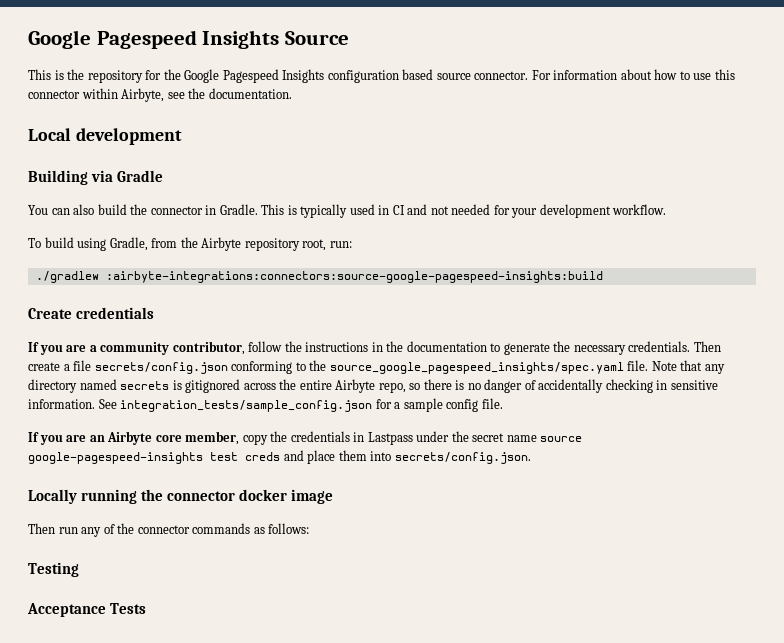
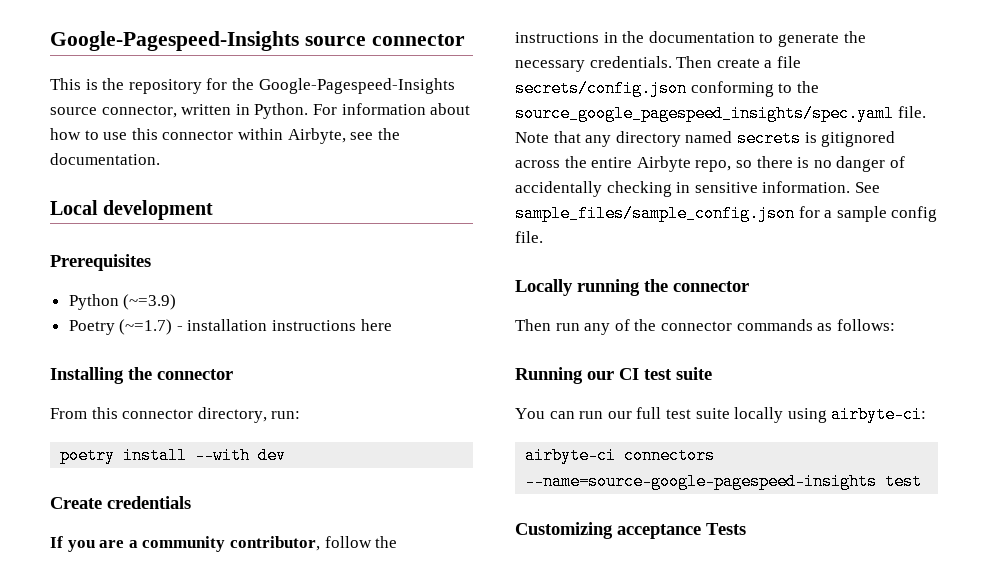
- Google Pagespeed Insights Source
+ Google-Pagespeed-Insights source connector
- This is the repository for the Google Pagespeed Insights configuration based source connector.
+ This is the repository for the Google-Pagespeed-Insights source connector, written in Python.
- Building via Gradle
- You can also build the connector in Gradle. This is typically used in CI and not needed for your development workflow.
- To build using Gradle, from the Airbyte repository root, run:
- ./gradlew :airbyte-integrations:connectors:source-google-pagespeed-insights:build
+ Prerequisites
+ Python (~=3.9)
+ Poetry (~=1.7) - installation instructions here
+ Installing the connector
+ From this connector directory, run:
+ poetry install --with dev
- See integration_tests/sample_config.json for a sample config file.
+ See sample_files/sample_config.json for a sample config file.
- If you are an Airbyte core member, copy the credentials in Lastpass under the secret name source google-pagespeed-insights test creds and place them into secrets/config.json.
- Locally running the connector docker image
+ Locally running the connector
- Testing
- Acceptance Tests
+ Running our CI test suite
+ You can run our full test suite locally using airbyte-ci:
+ airbyte-ci connectors --name=source-google-pagespeed-insights test
+ Customizing acceptance Tests

